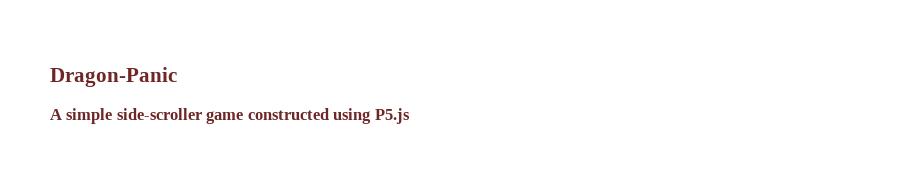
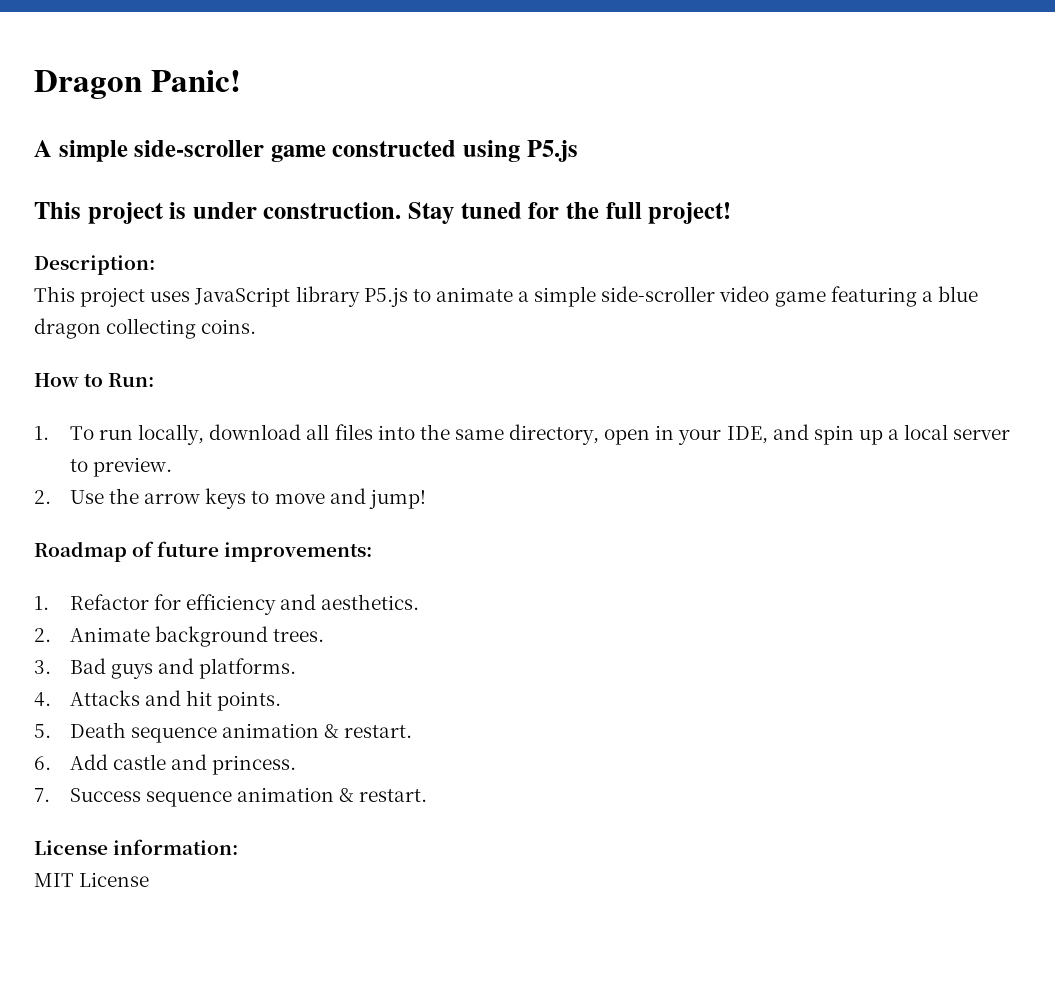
- Dragon-Panic
+ Dragon Panic!
+ This project is under construction. Stay tuned for the full project!
+ Description:
+ This project uses JavaScript library P5.js to animate a simple side-scroller video game featuring a blue dragon collecting coins.
+ How to Run:
+ 1. To run locally, download all files into the same directory, open in your IDE, and spin up a local server to preview.
+ 2. Use the arrow keys to move and jump!
+ Roadmap of future improvements:
+ 1. Refactor for efficiency and aesthetics.
+ 2. Animate background trees.
+ 3. Bad guys and platforms.
+ 4. Attacks and hit points.
+ 5. Death sequence animation & restart.
+ 6. Add castle and princess.
+ 7. Success sequence animation & restart.
+ License information:
+ MIT License

